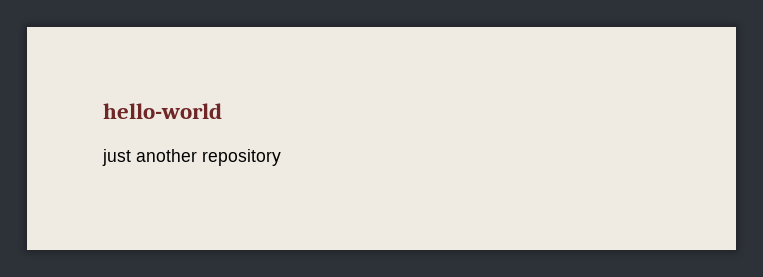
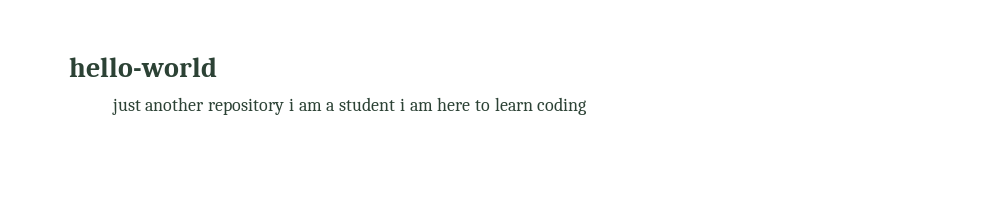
- just another repository
+ just another repository i am a student i am here to learn coding

